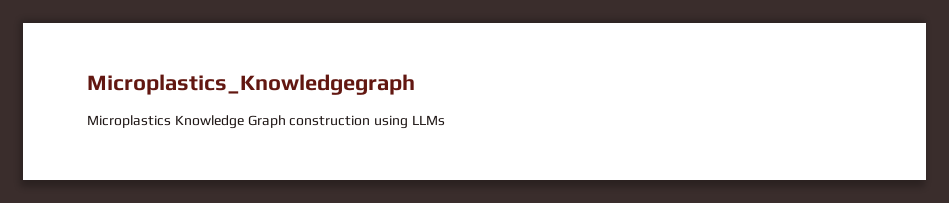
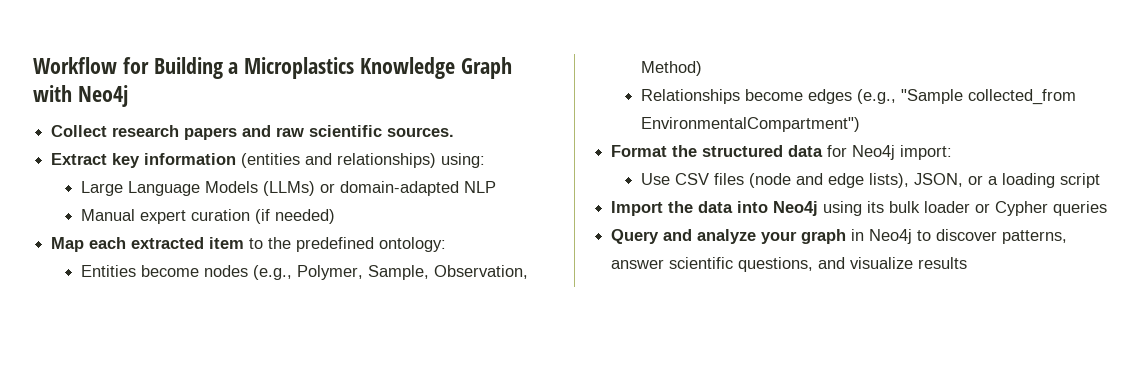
- Microplastics_Knowledgegraph
- Microplastics Knowledge Graph construction using LLMs
+ Workflow for Building a Microplastics Knowledge Graph with Neo4j
+ Collect research papers and raw scientific sources.
+ Extract key information (entities and relationships) using:
+ Large Language Models (LLMs) or domain-adapted NLP
+ Manual expert curation (if needed)
+ Map each extracted item to the predefined ontology:
+ Entities become nodes (e.g., Polymer, Sample, Observation, Method)
+ Relationships become edges (e.g., "Sample collected_from EnvironmentalCompartment")
+ Format the structured data for Neo4j import:
+ Use CSV files (node and edge lists), JSON, or a loading script
+ Import the data into Neo4j using its bulk loader or Cypher queries
+ Query and analyze your graph in Neo4j to discover patterns, answer scientific questions, and visualize results

